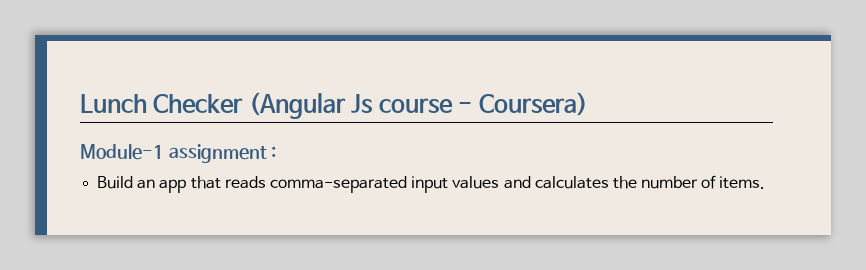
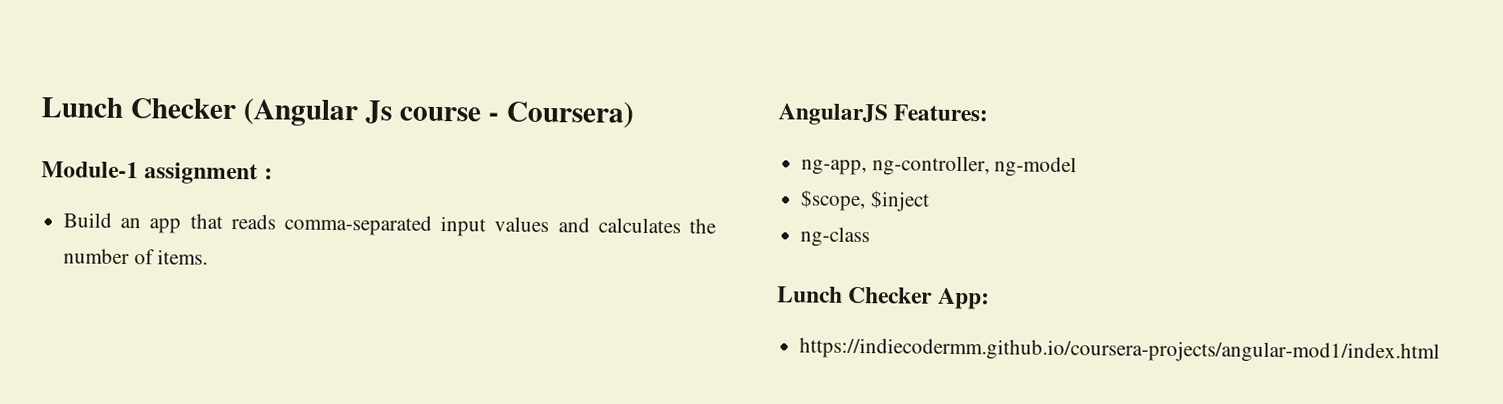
+ AngularJS Features:
+ ng-app, ng-controller, ng-model
+ $scope, $inject
+ ng-class
+ Lunch Checker App:
+ https://indiecodermm.github.io/coursera-projects/angular-mod1/index.html

